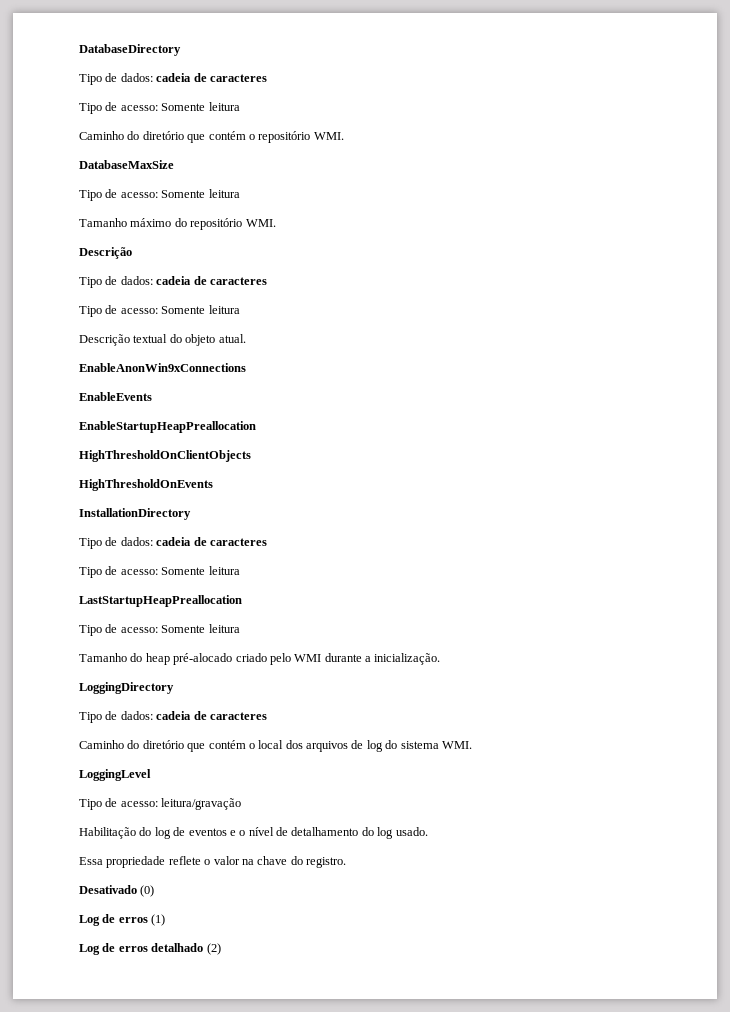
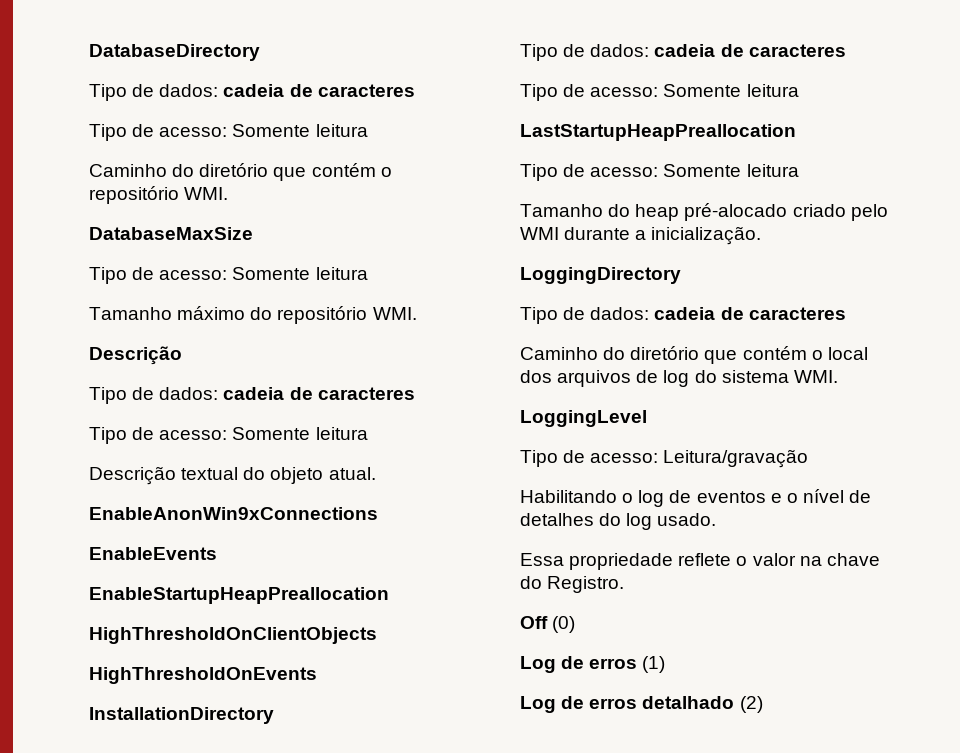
- Tipo de acesso: leitura/gravação
- Habilitação do log de eventos e o nível de detalhamento do log usado.
+ Tipo de acesso: Leitura/gravação
+ Habilitando o log de eventos e o nível de detalhes do log usado.
- Essa propriedade reflete o valor na chave do registro.
- Desativado (0)
+ Essa propriedade reflete o valor na chave do Registro.
+ Off (0)

